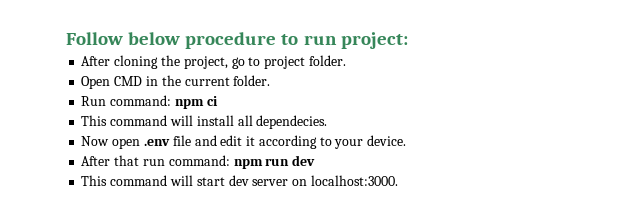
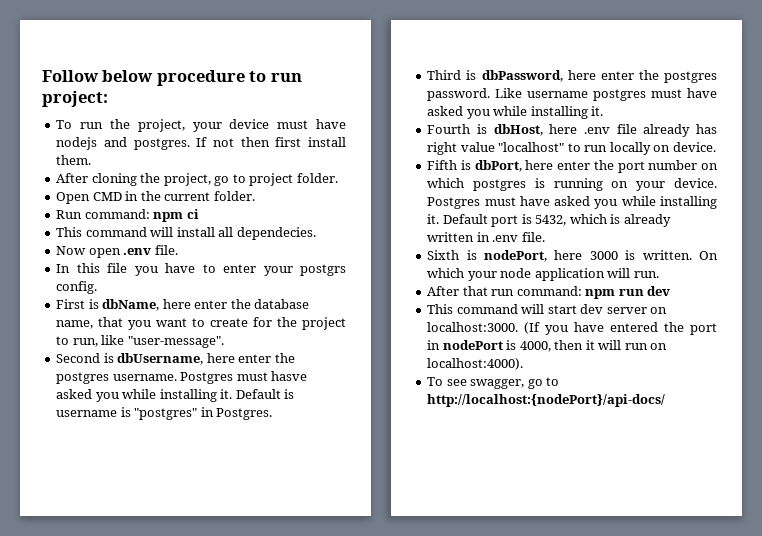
+ To run the project, your device must have nodejs and postgres. If not then first install them.
- Now open .env file and edit it according to your device.
+ Now open .env file.
+ In this file you have to enter your postgrs config.
+ First is dbName, here enter the database name, that you want to create for the project to run, like "user-message".
+ Second is dbUsername, here enter the postgres username. Postgres must hasve asked you while installing it. Default is username is "postgres" in Postgres.
+ Third is dbPassword, here enter the postgres password. Like username postgres must have asked you while installing it.
+ Fourth is dbHost, here .env file already has right value "localhost" to run locally on device.
+ Fifth is dbPort, here enter the port number on which postgres is running on your device. Postgres must have asked you while installing it. Default port is 5432, which is already written in .env file.
+ Sixth is nodePort, here 3000 is written. On which your node application will run.
+ (If you have entered the port in nodePort is 4000, then it will run on localhost:4000).
+ To see swagger, go to http://localhost:{nodePort}/api-docs/

